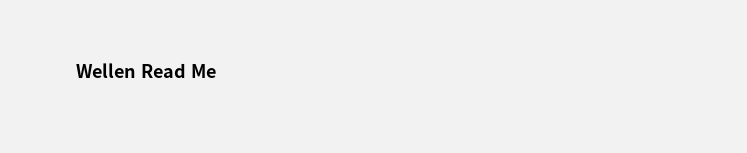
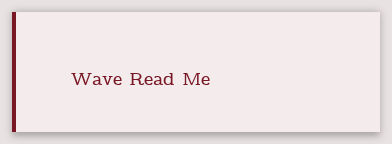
- Wellen Read Me
+ Wave Read Me

